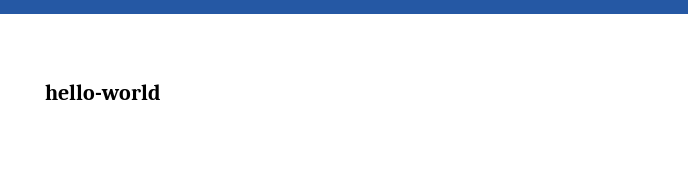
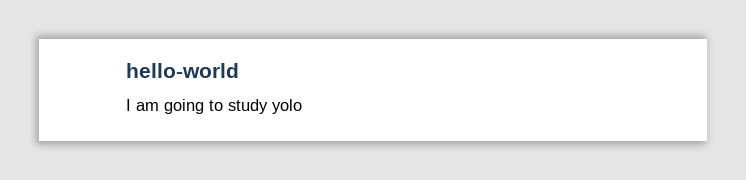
+ I am going to study yolo

